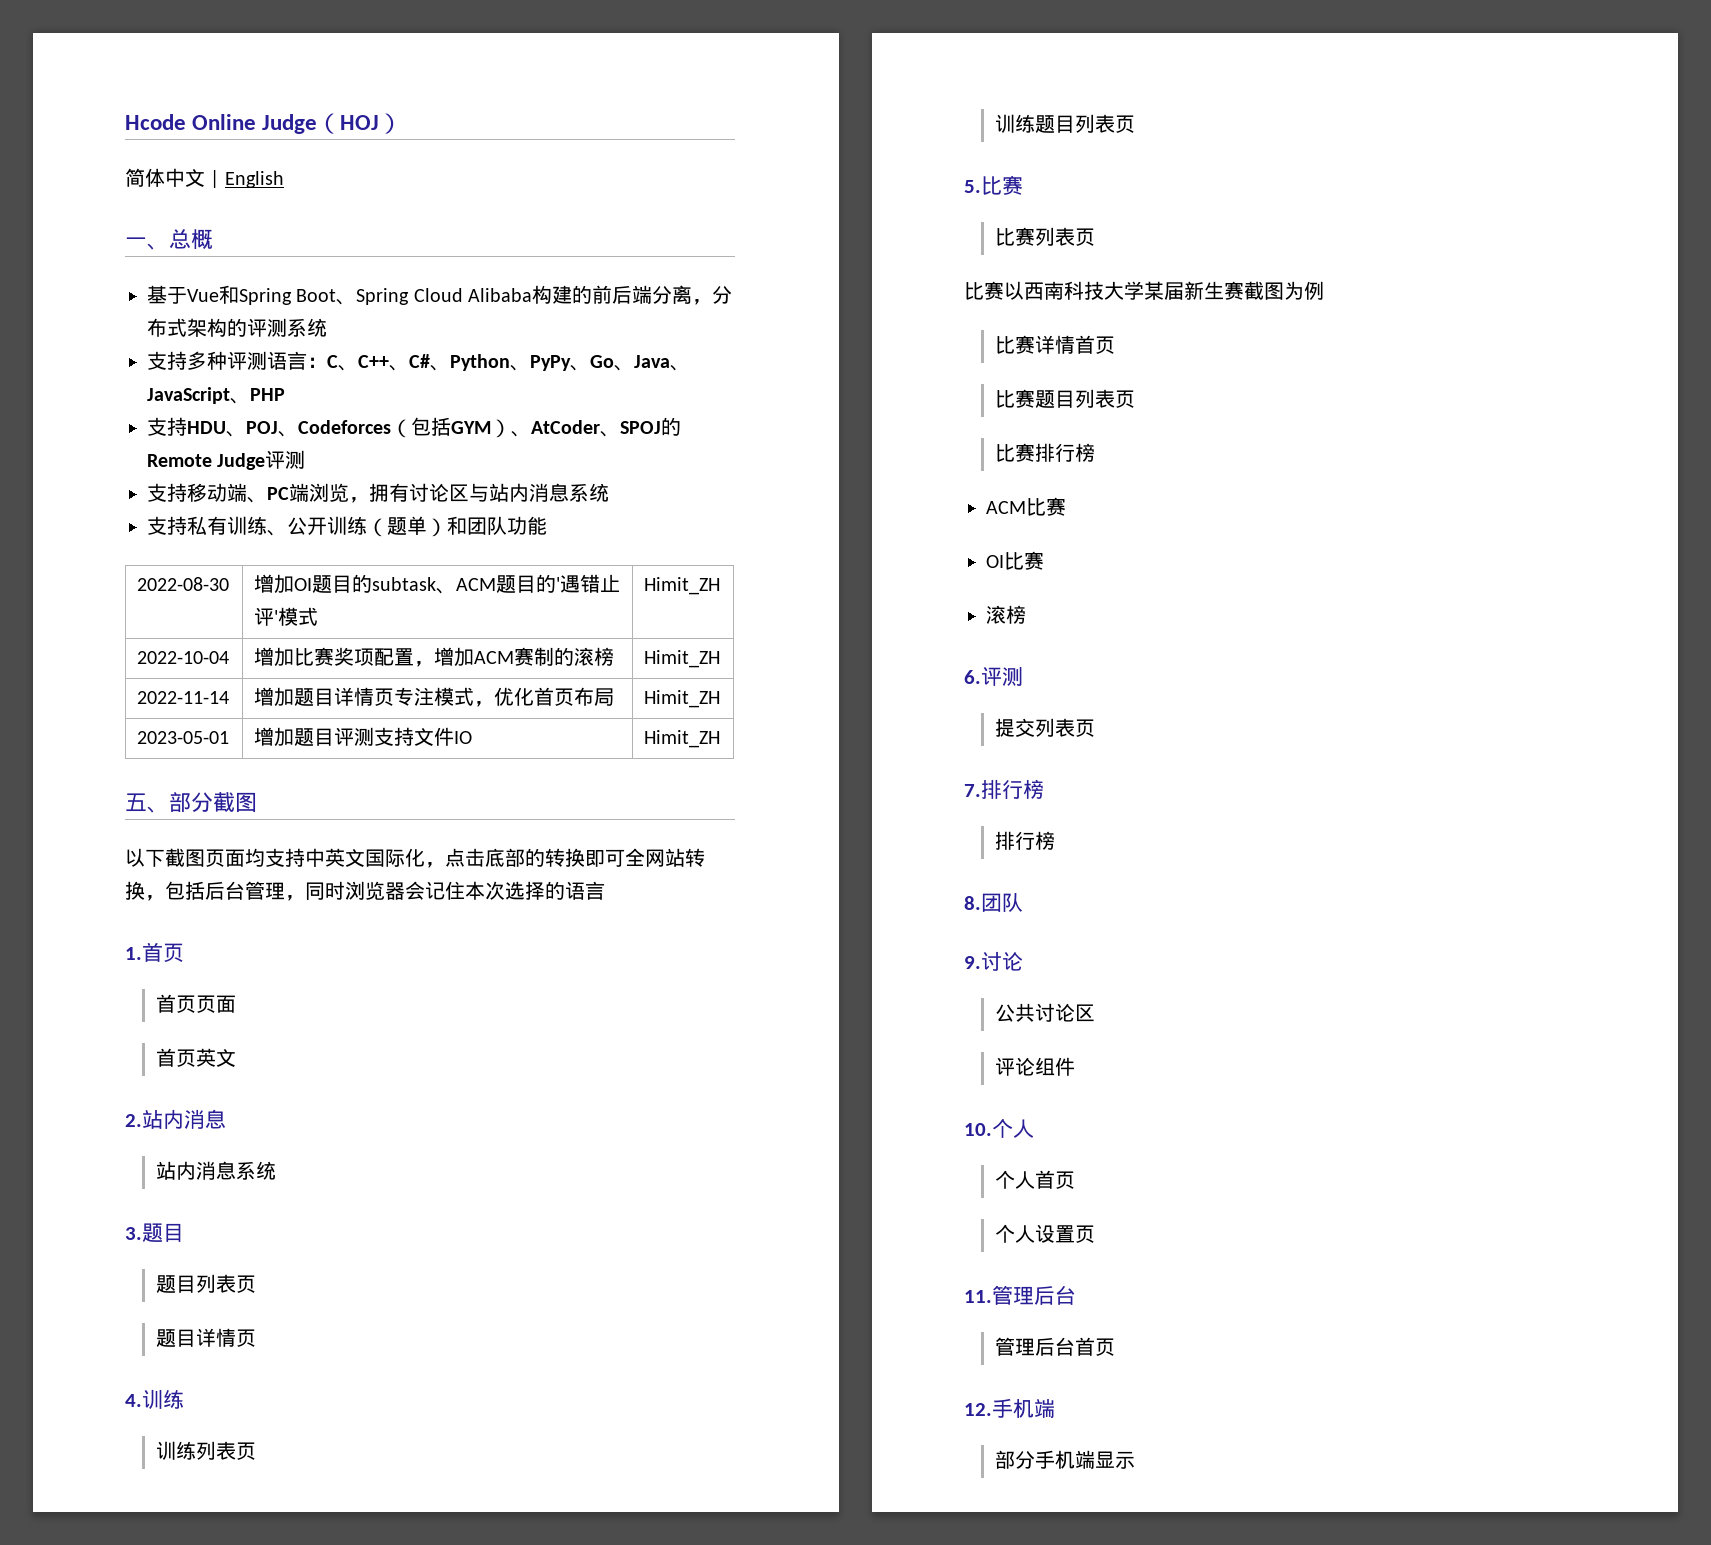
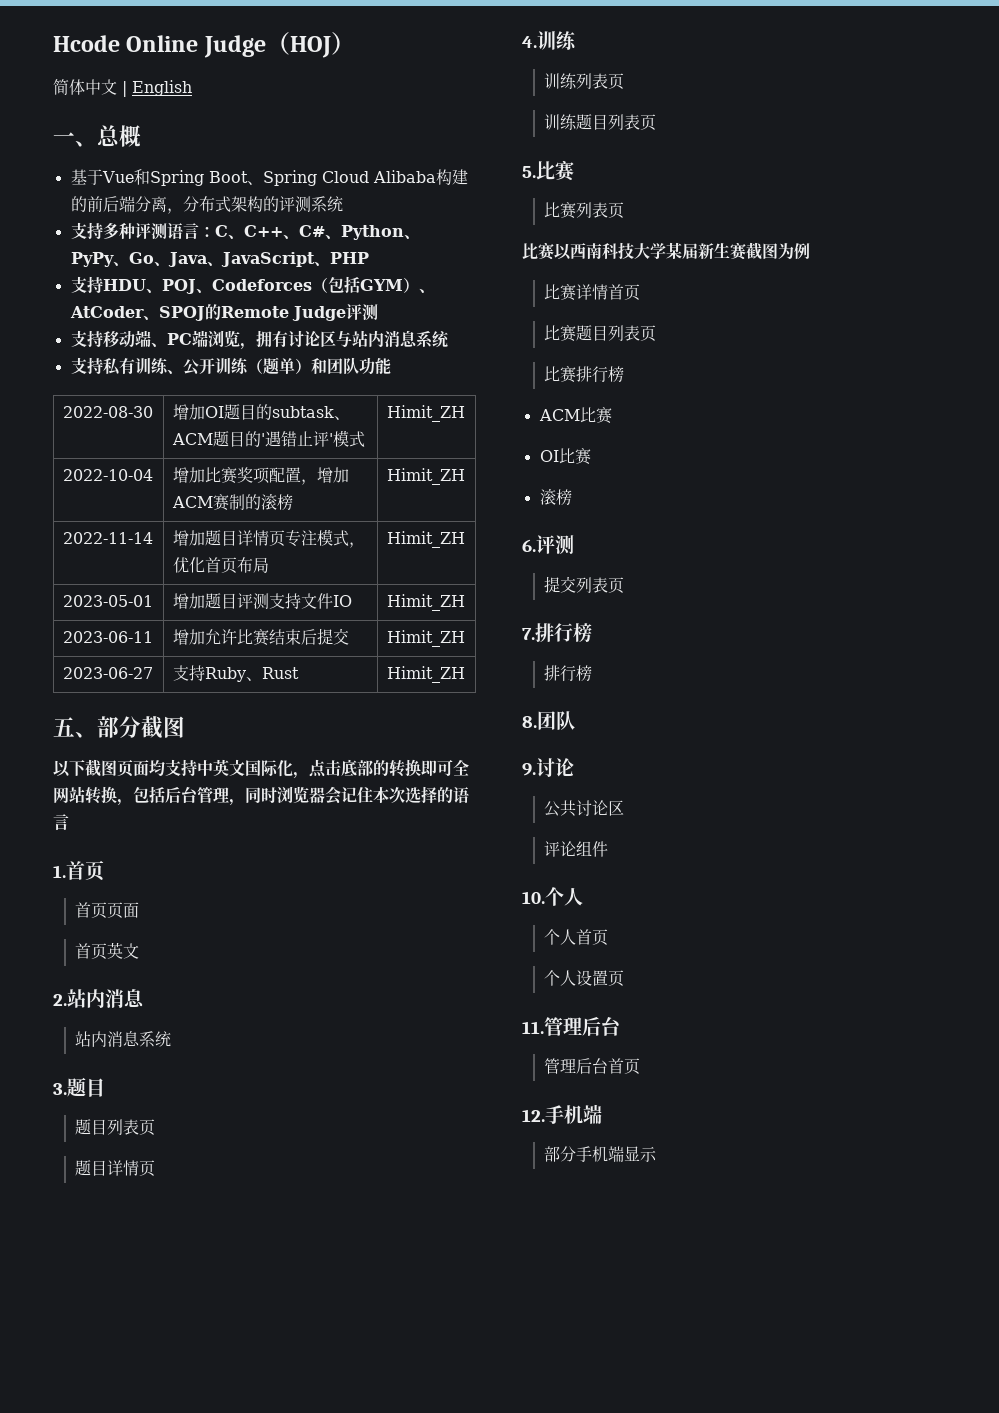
+ 2023-06-11 | 增加允许比赛结束后提交 | Himit_ZH
+ 2023-06-27 | 支持Ruby、Rust | Himit_ZH

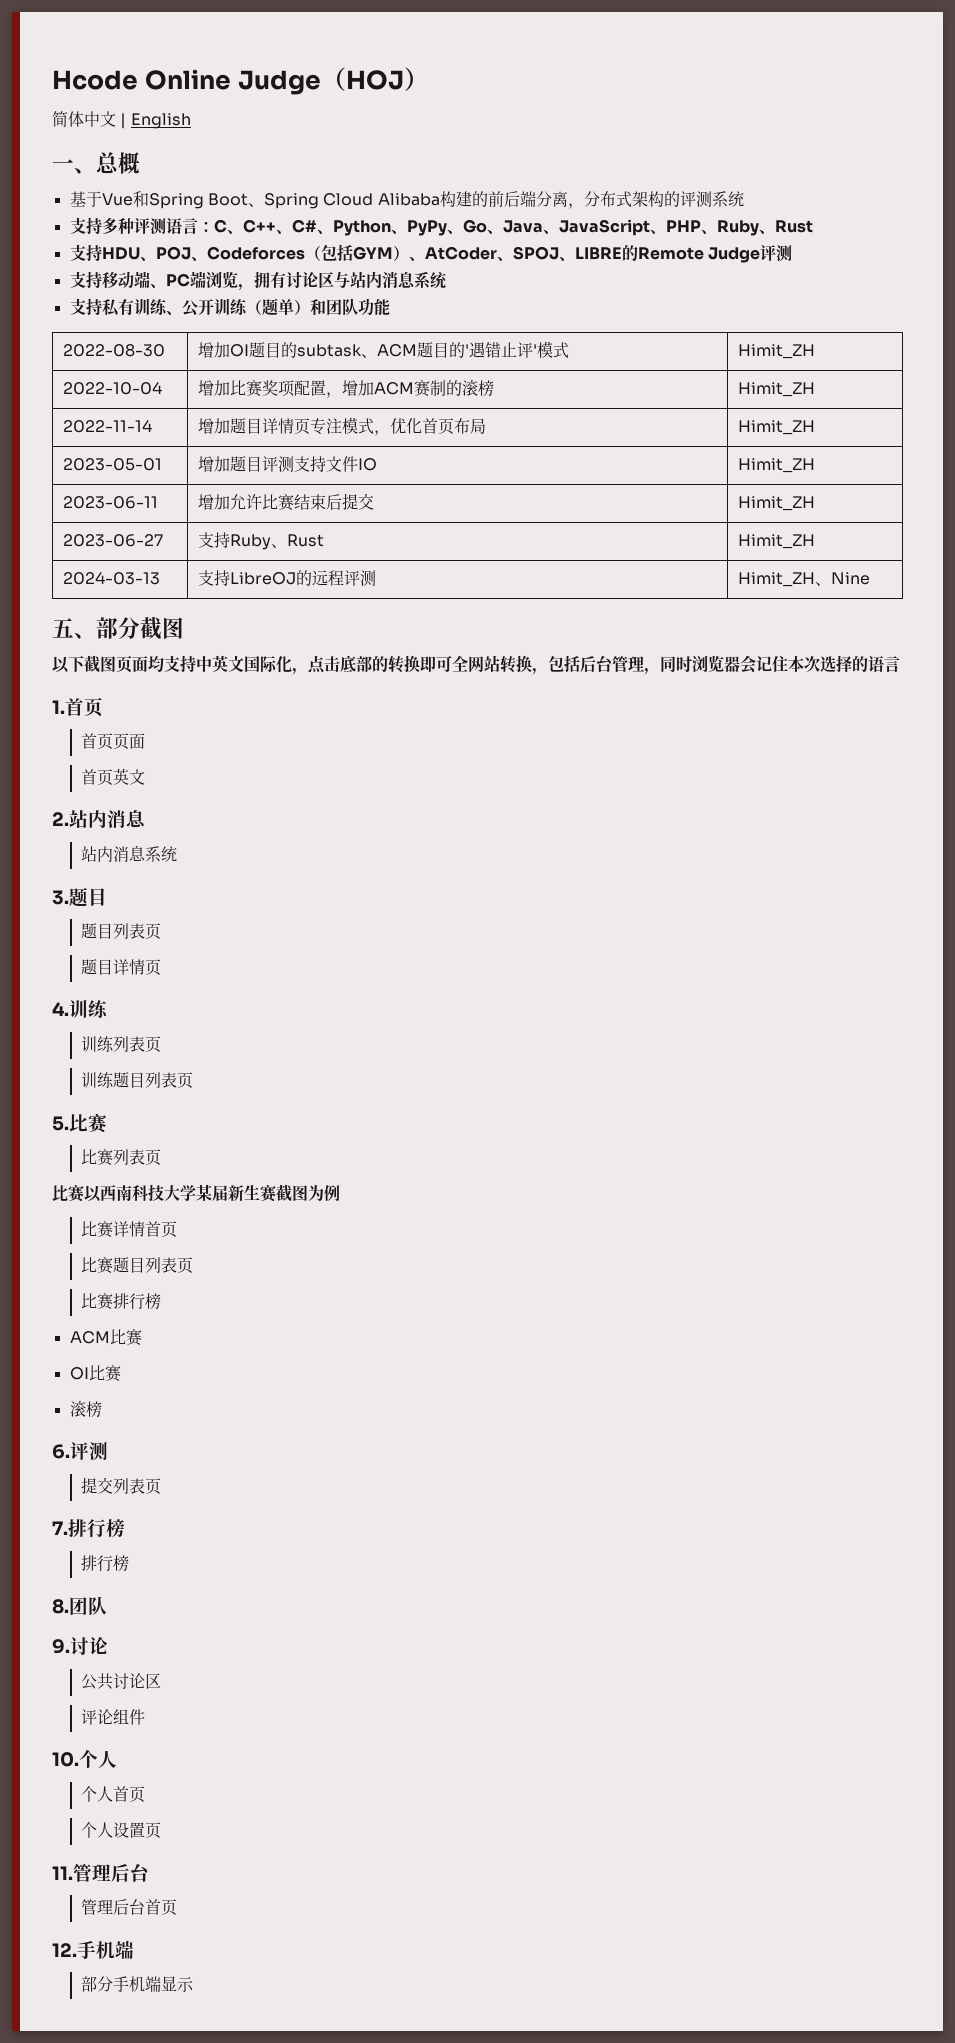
- 支持多种评测语言：C、C++、C#、Python、PyPy、Go、Java、JavaScript、PHP
+ 支持多种评测语言：C、C++、C#、Python、PyPy、Go、Java、JavaScript、PHP、Ruby、Rust
- 支持HDU、POJ、Codeforces（包括GYM）、AtCoder、SPOJ的Remote Judge评测
+ 支持HDU、POJ、Codeforces（包括GYM）、AtCoder、SPOJ、LIBRE的Remote Judge评测
+ 2024-03-13 | 支持LibreOJ的远程评测 | Himit_ZH、Nine

